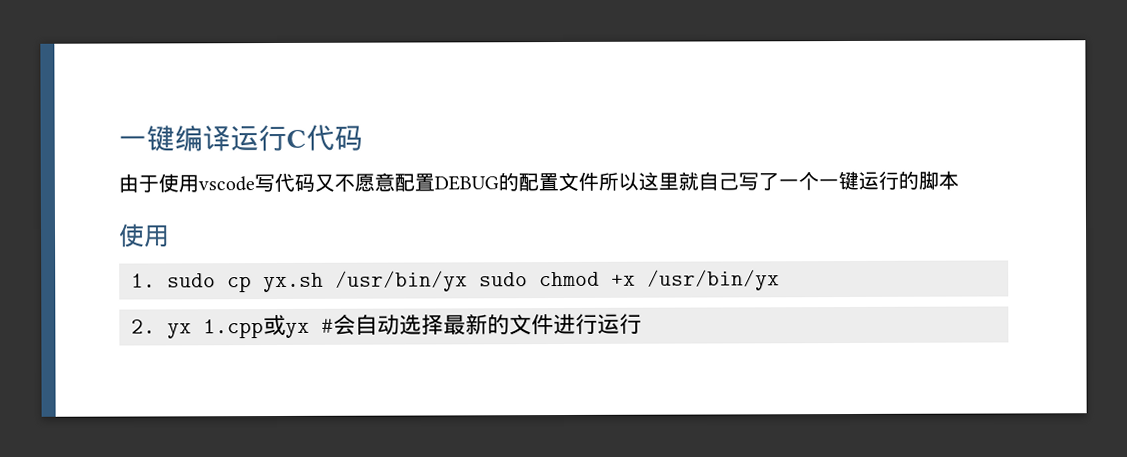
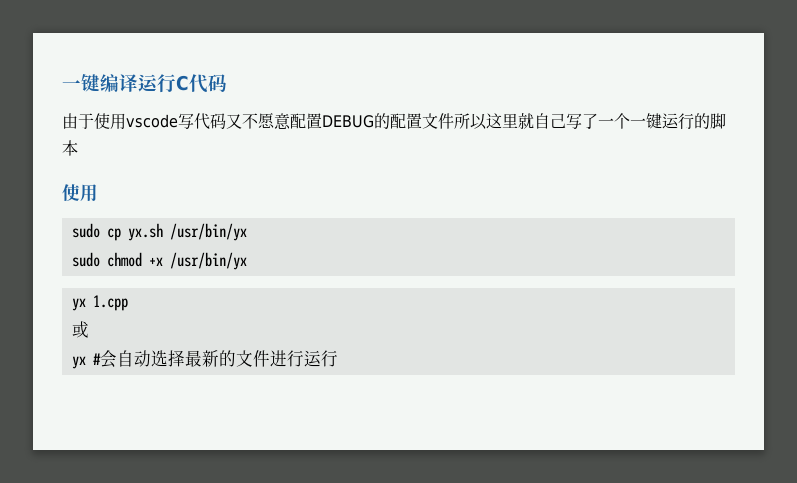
- 1. sudo cp yx.sh /usr/bin/yx sudo chmod +x /usr/bin/yx
+ sudo cp yx.sh /usr/bin/yx
+ sudo chmod +x /usr/bin/yx
- 2. yx 1.cpp或yx #会自动选择最新的文件进行运行
+ yx 1.cpp
+ 或
+ yx #会自动选择最新的文件进行运行

